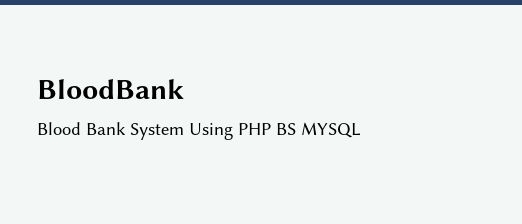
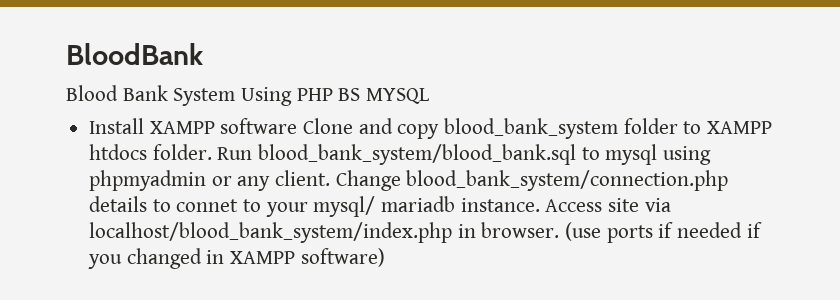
+ Install XAMPP software Clone and copy blood_bank_system folder to XAMPP htdocs folder. Run blood_bank_system/blood_bank.sql to mysql using phpmyadmin or any client. Change blood_bank_system/connection.php details to connet to your mysql/ mariadb instance. Access site via localhost/blood_bank_system/index.php in browser. (use ports if needed if you changed in XAMPP software)

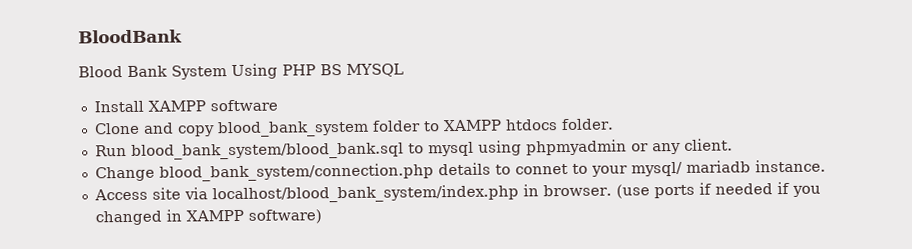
- Install XAMPP software Clone and copy blood_bank_system folder to XAMPP htdocs folder. Run blood_bank_system/blood_bank.sql to mysql using phpmyadmin or any client. Change blood_bank_system/connection.php details to connet to your mysql/ mariadb instance. Access site via localhost/blood_bank_system/index.php in browser.
+ Install XAMPP software
+ Clone and copy blood_bank_system folder to XAMPP htdocs folder.
+ Run blood_bank_system/blood_bank.sql to mysql using phpmyadmin or any client.
+ Change blood_bank_system/connection.php details to connet to your mysql/ mariadb instance.
+ Access site via localhost/blood_bank_system/index.php in browser.

